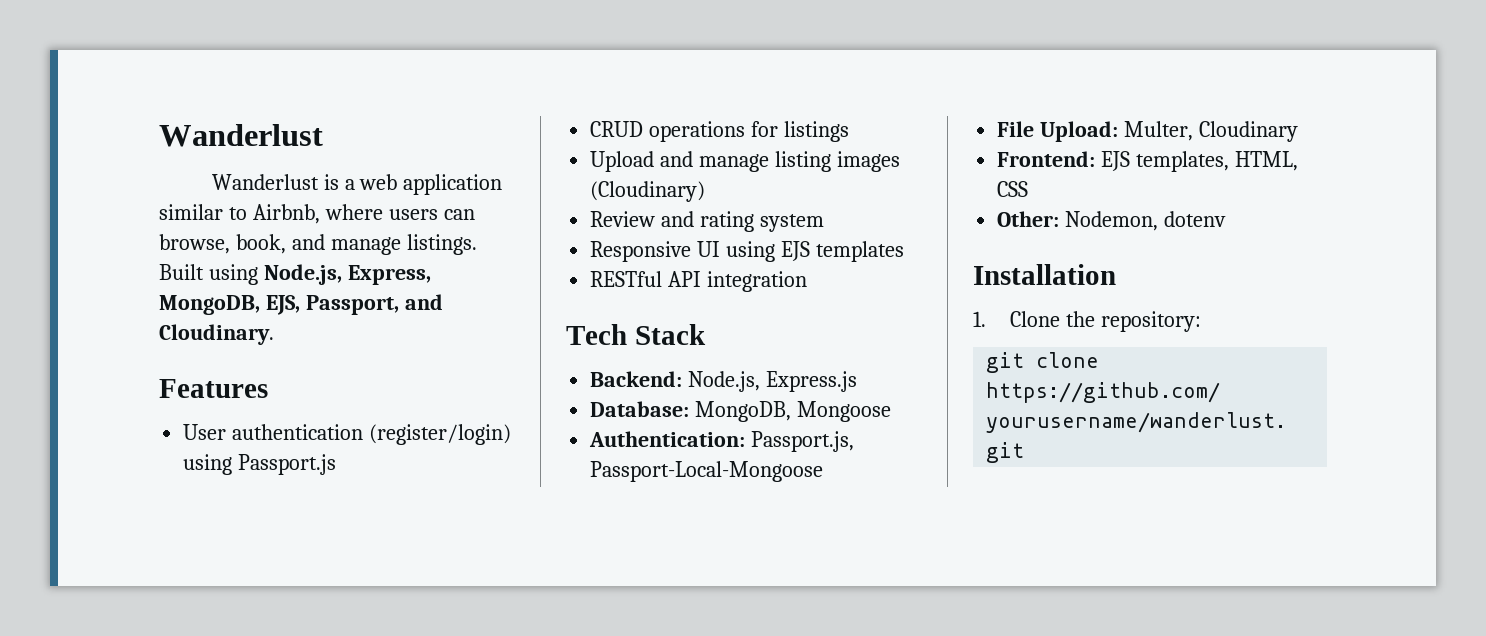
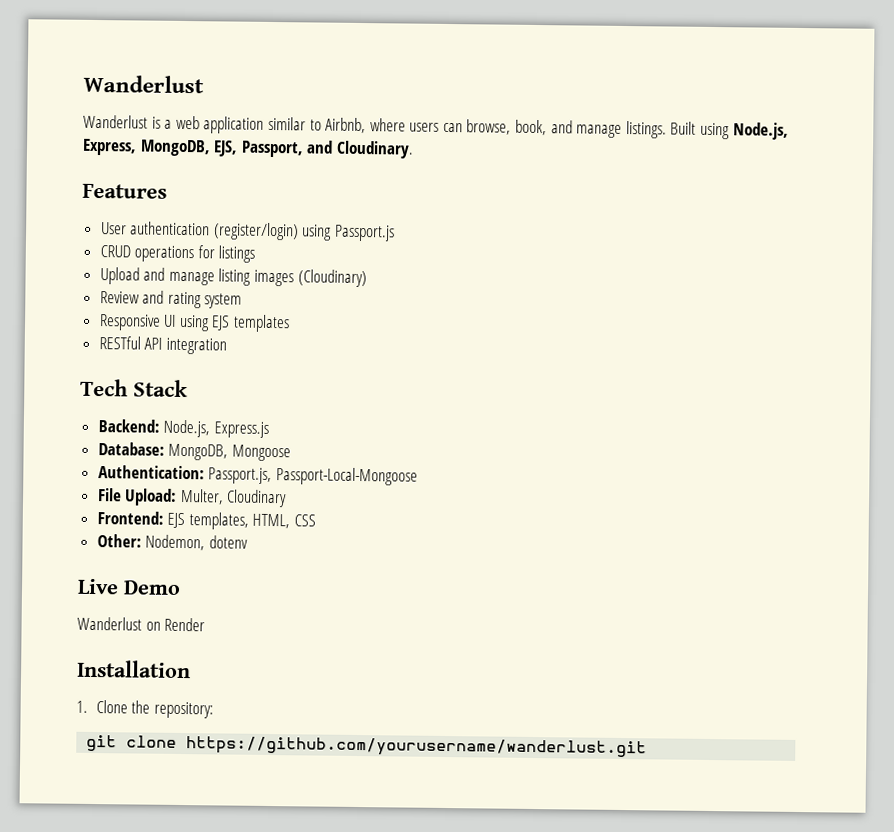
+ Live Demo
+ Wanderlust on Render

